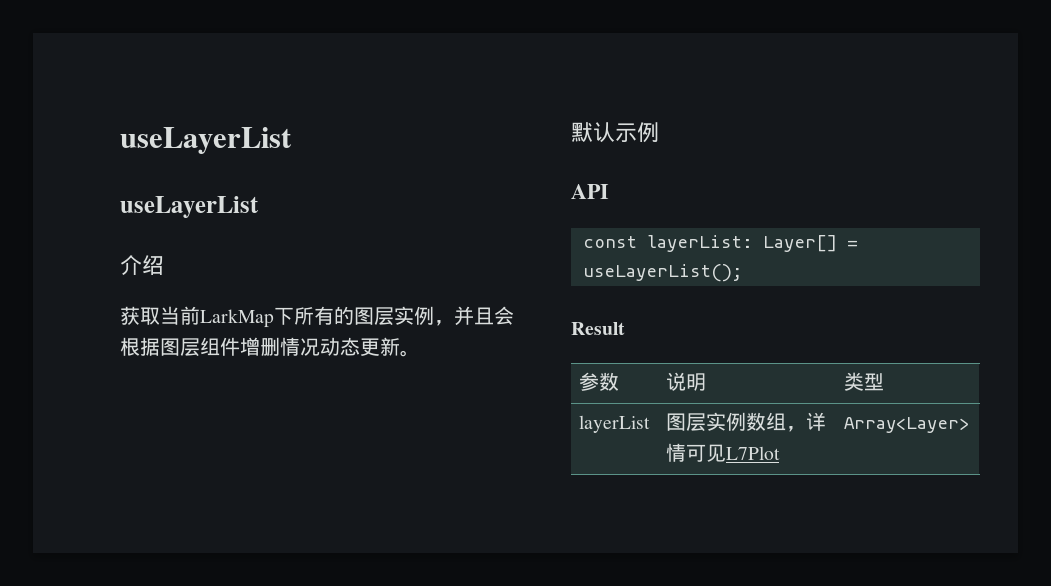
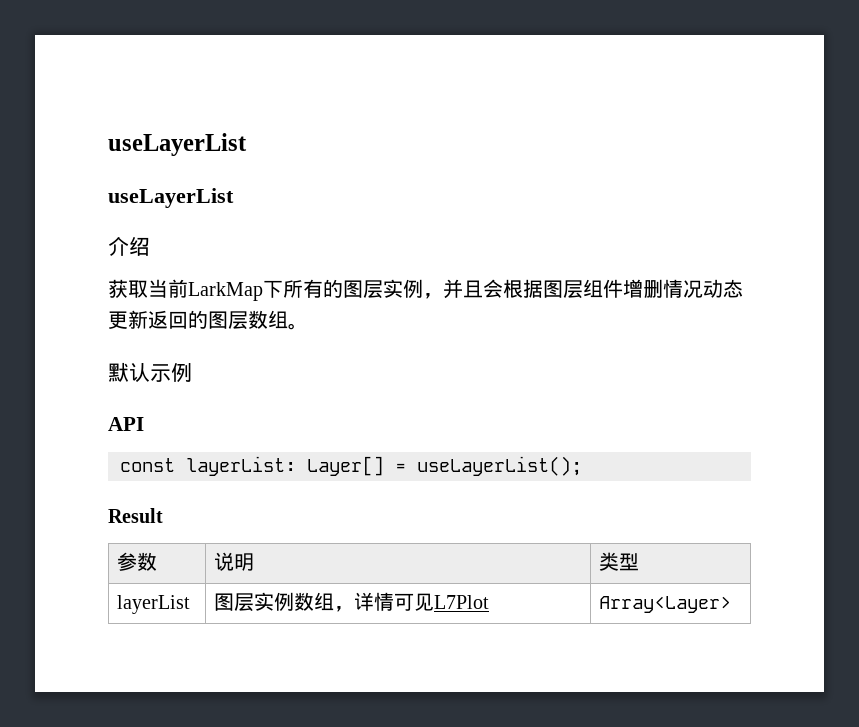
- 获取当前LarkMap下所有的图层实例，并且会根据图层组件增删情况动态更新。
+ 获取当前LarkMap下所有的图层实例，并且会根据图层组件增删情况动态更新返回的图层数组。

